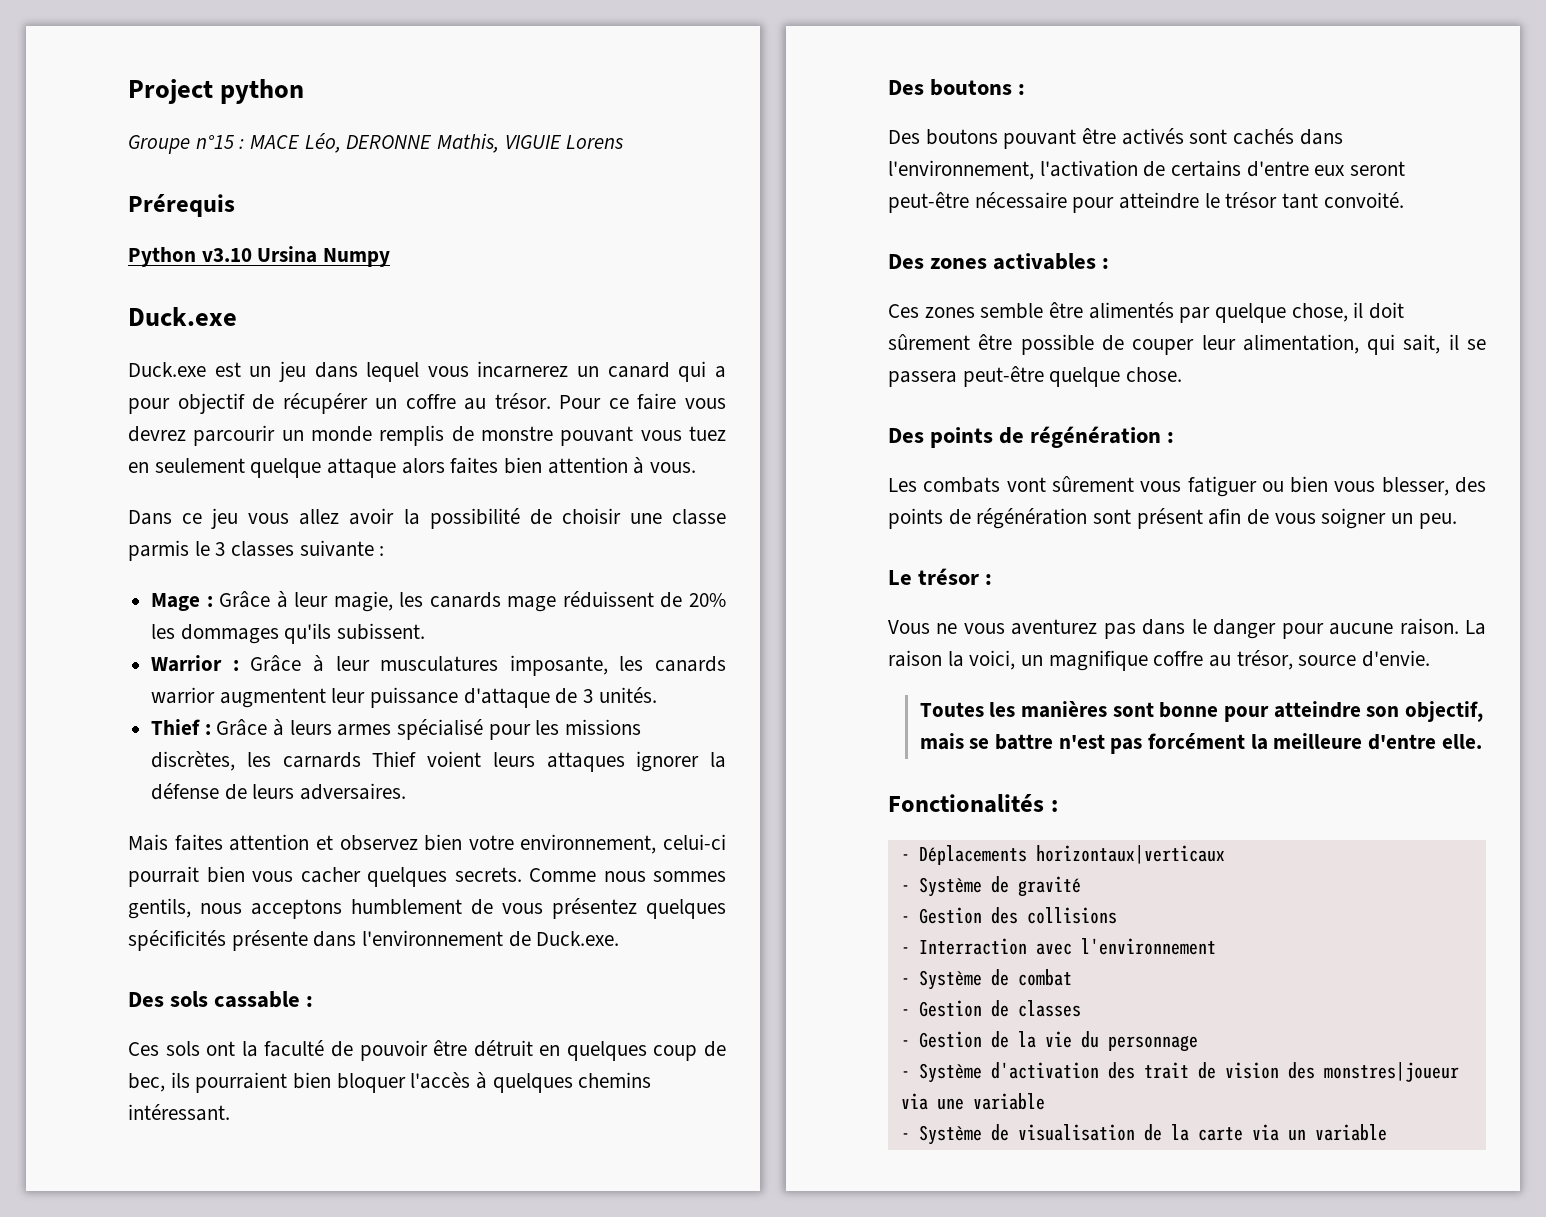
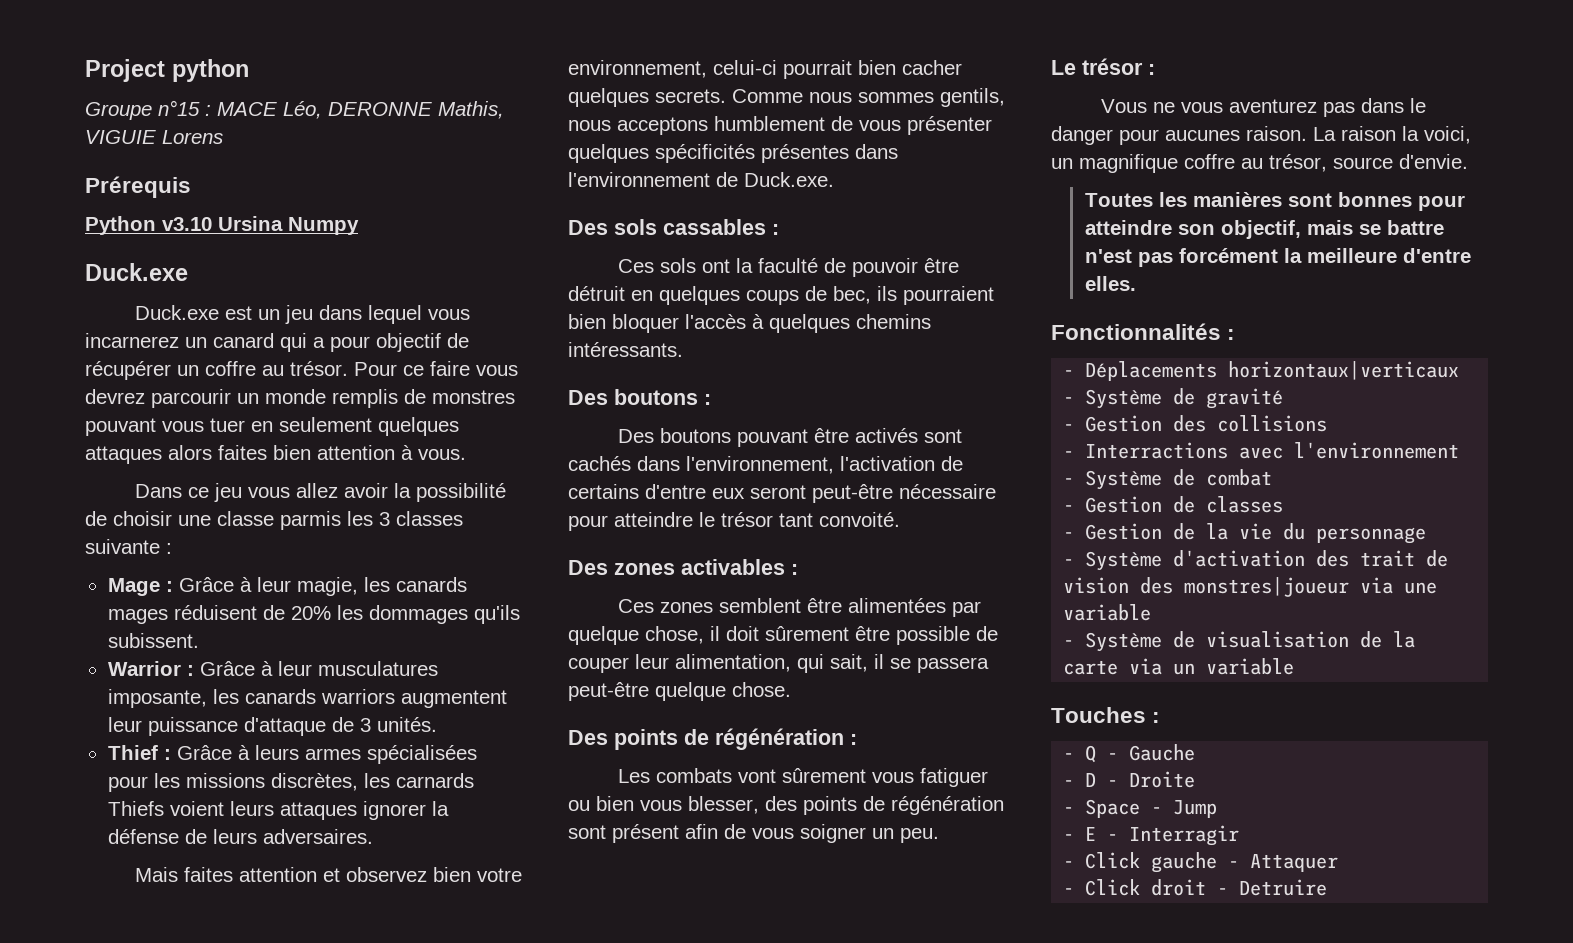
- Pour ce faire vous devrez parcourir un monde remplis de monstre pouvant vous tuez en seulement quelque attaque alors faites bien attention à vous.
+ Pour ce faire vous devrez parcourir un monde remplis de monstres pouvant vous tuer en seulement quelques attaques alors faites bien attention à vous.
- Dans ce jeu vous allez avoir la possibilité de choisir une classe parmis le 3 classes suivante :
+ Dans ce jeu vous allez avoir la possibilité de choisir une classe parmis les 3 classes suivante :
- Mage : Grâce à leur magie, les canards mage réduissent de 20% les dommages qu'ils subissent.
+ Mage : Grâce à leur magie, les canards mages réduisent de 20% les dommages qu'ils subissent.
- Warrior : Grâce à leur musculatures imposante, les canards warrior augmentent leur puissance d'attaque de 3 unités.
+ Warrior : Grâce à leur musculatures imposante, les canards warriors augmentent leur puissance d'attaque de 3 unités.
- Thief : Grâce à leurs armes spécialisé pour les missions discrètes, les carnards Thief voient leurs attaques ignorer la défense de leurs adversaires.
+ Thief : Grâce à leurs armes spécialisées pour les missions discrètes, les carnards Thiefs voient leurs attaques ignorer la défense de leurs adversaires.
- Mais faites attention et observez bien votre environnement, celui-ci pourrait bien vous cacher quelques secrets.
+ Mais faites attention et observez bien votre environnement, celui-ci pourrait bien cacher quelques secrets.
- Comme nous sommes gentils, nous acceptons humblement de vous présentez quelques spécificités présente dans l'environnement de Duck.exe.
+ Comme nous sommes gentils, nous acceptons humblement de vous présenter quelques spécificités présentes dans l'environnement de Duck.exe.
- Des sols cassable :
+ Des sols cassables :
- Ces sols ont la faculté de pouvoir être détruit en quelques coup de bec, ils pourraient bien bloquer l'accès à quelques chemins intéressant.
+ Ces sols ont la faculté de pouvoir être détruit en quelques coups de bec, ils pourraient bien bloquer l'accès à quelques chemins intéressants.
- Ces zones semble être alimentés par quelque chose, il doit sûrement être possible de couper leur alimentation, qui sait, il se passera peut-être quelque chose.
+ Ces zones semblent être alimentées par quelque chose, il doit sûrement être possible de couper leur alimentation, qui sait, il se passera peut-être quelque chose.
- Vous ne vous aventurez pas dans le danger pour aucune raison.
+ Vous ne vous aventurez pas dans le danger pour aucunes raison.
- Toutes les manières sont bonne pour atteindre son objectif, mais se battre n'est pas forcément la meilleure d'entre elle.
- Fonctionalités :
+ Toutes les manières sont bonnes pour atteindre son objectif, mais se battre n'est pas forcément la meilleure d'entre elles.
+ Fonctionnalités :
- - Interraction avec l'environnement
+ - Interractions avec l'environnement
+ Touches :
+ - Q - Gauche
+ - D - Droite
+ - Space - Jump
+ - E - Interragir
+ - Click gauche - Attaquer
+ - Click droit - Detruire

